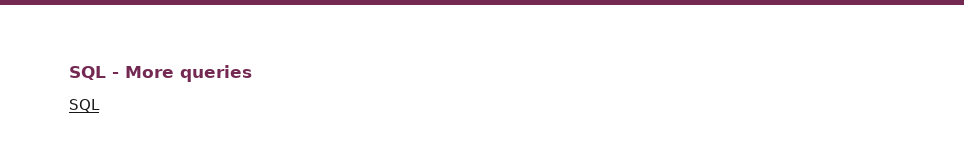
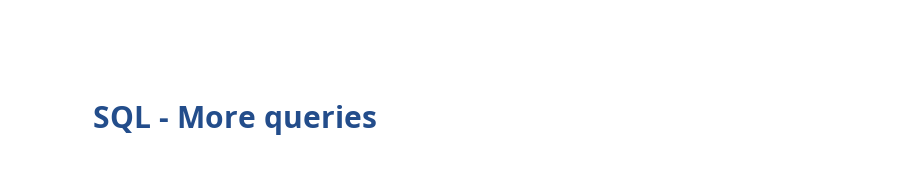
  SQL - More queries
- SQL

